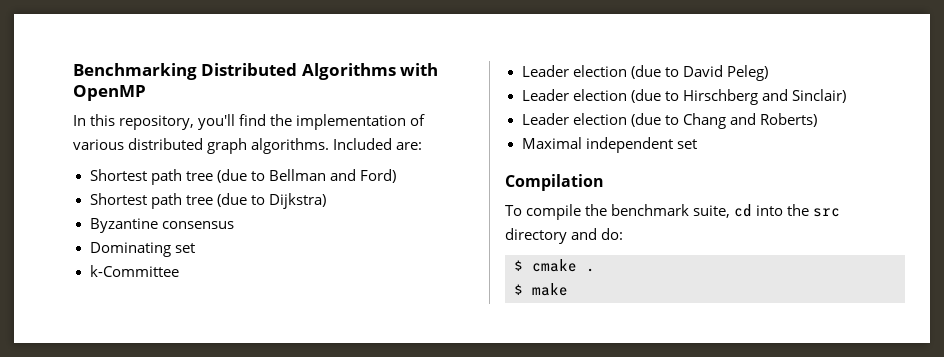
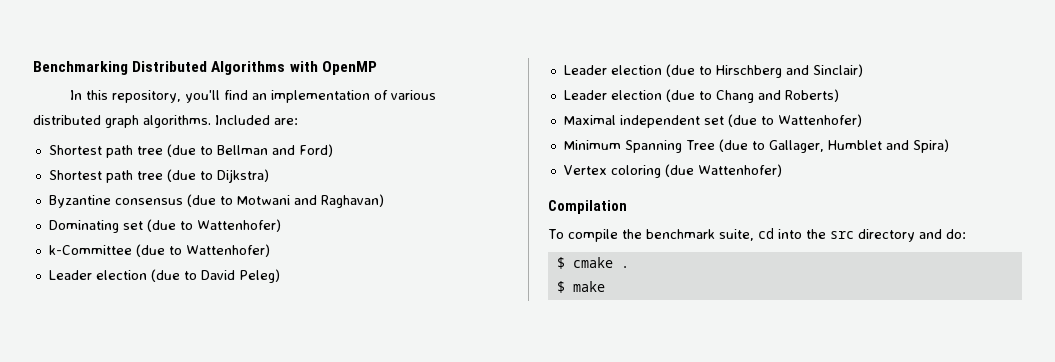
- In this repository, you'll find the implementation of various distributed graph algorithms.
+ In this repository, you'll find an implementation of various distributed graph algorithms.
- Byzantine consensus
- Dominating set
- k-Committee
+ Byzantine consensus (due to Motwani and Raghavan)
+ Dominating set (due to Wattenhofer)
+ k-Committee (due to Wattenhofer)
- Maximal independent set
+ Maximal independent set (due to Wattenhofer)
+ Minimum Spanning Tree (due to Gallager, Humblet and Spira)
+ Vertex coloring (due Wattenhofer)

